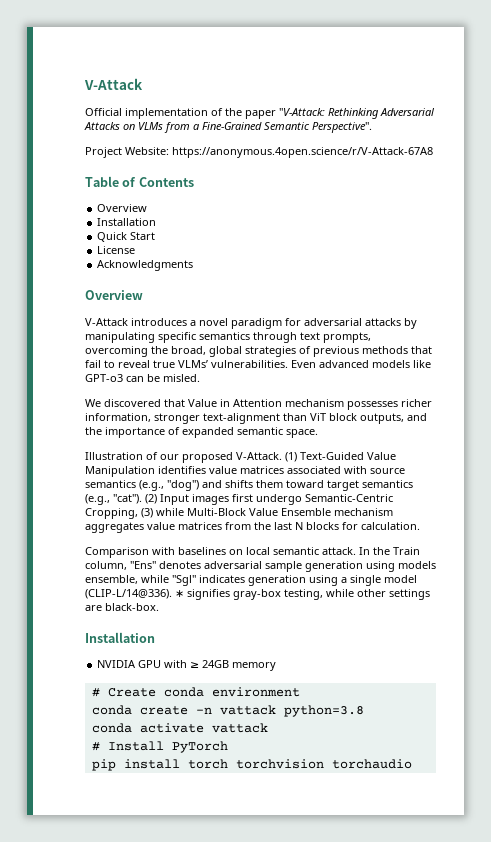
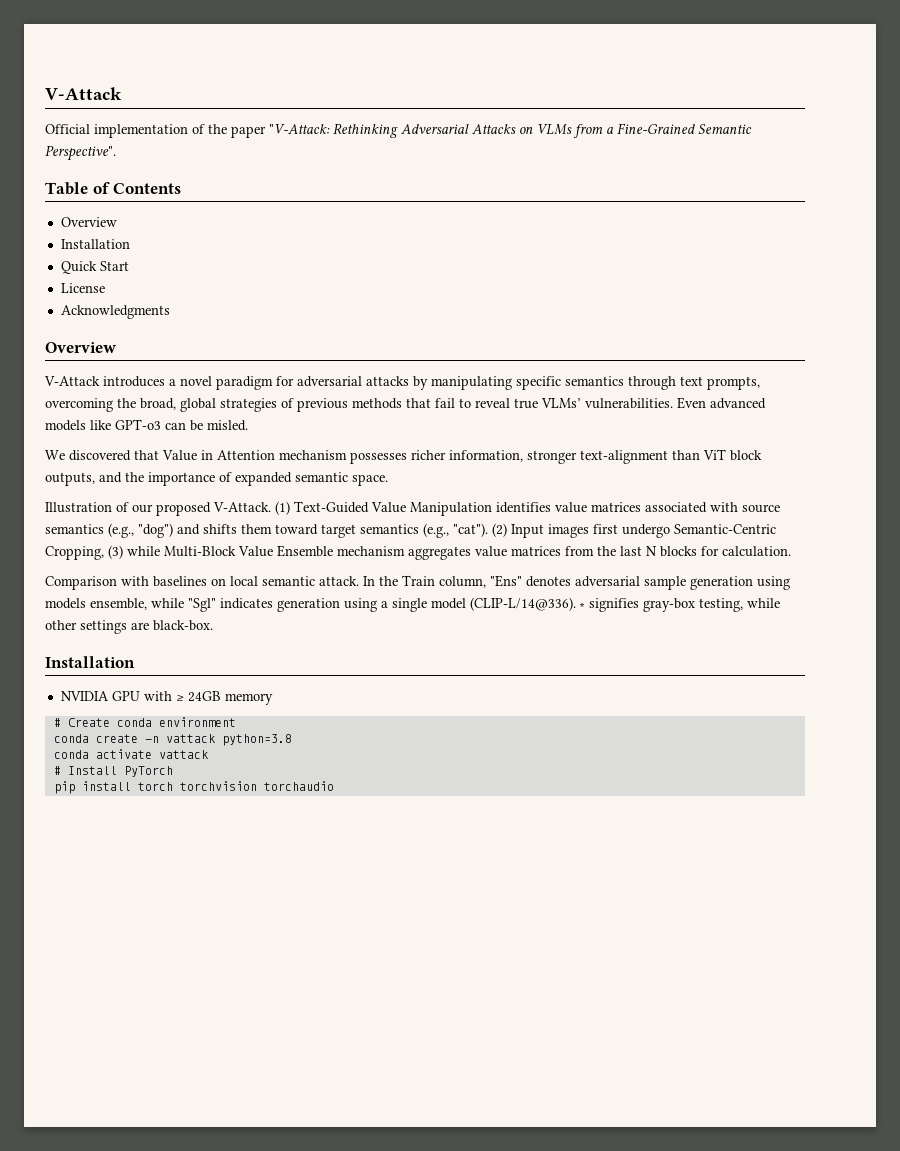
- Project Website: https://anonymous.4open.science/r/V-Attack-67A8

